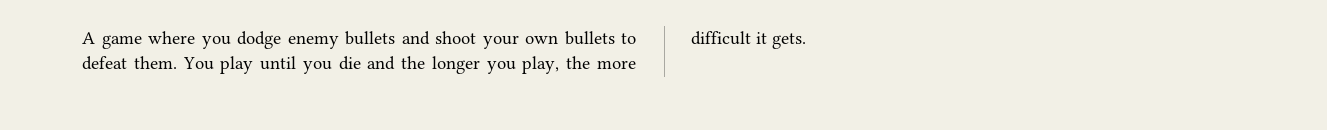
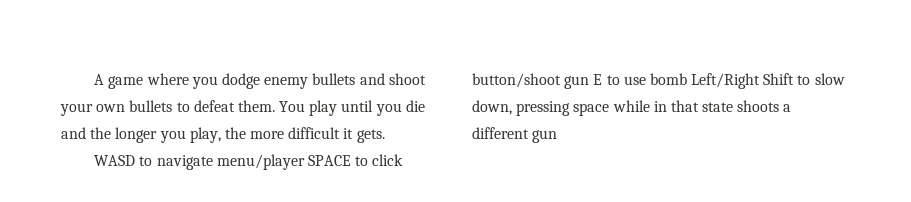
+ WASD to navigate menu/player SPACE to click button/shoot gun E to use bomb Left/Right Shift to slow down, pressing space while in that state shoots a different gun

